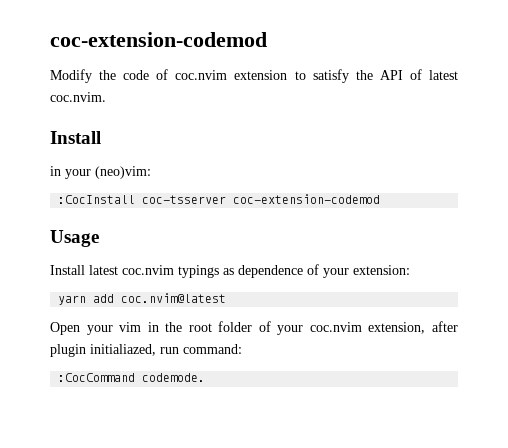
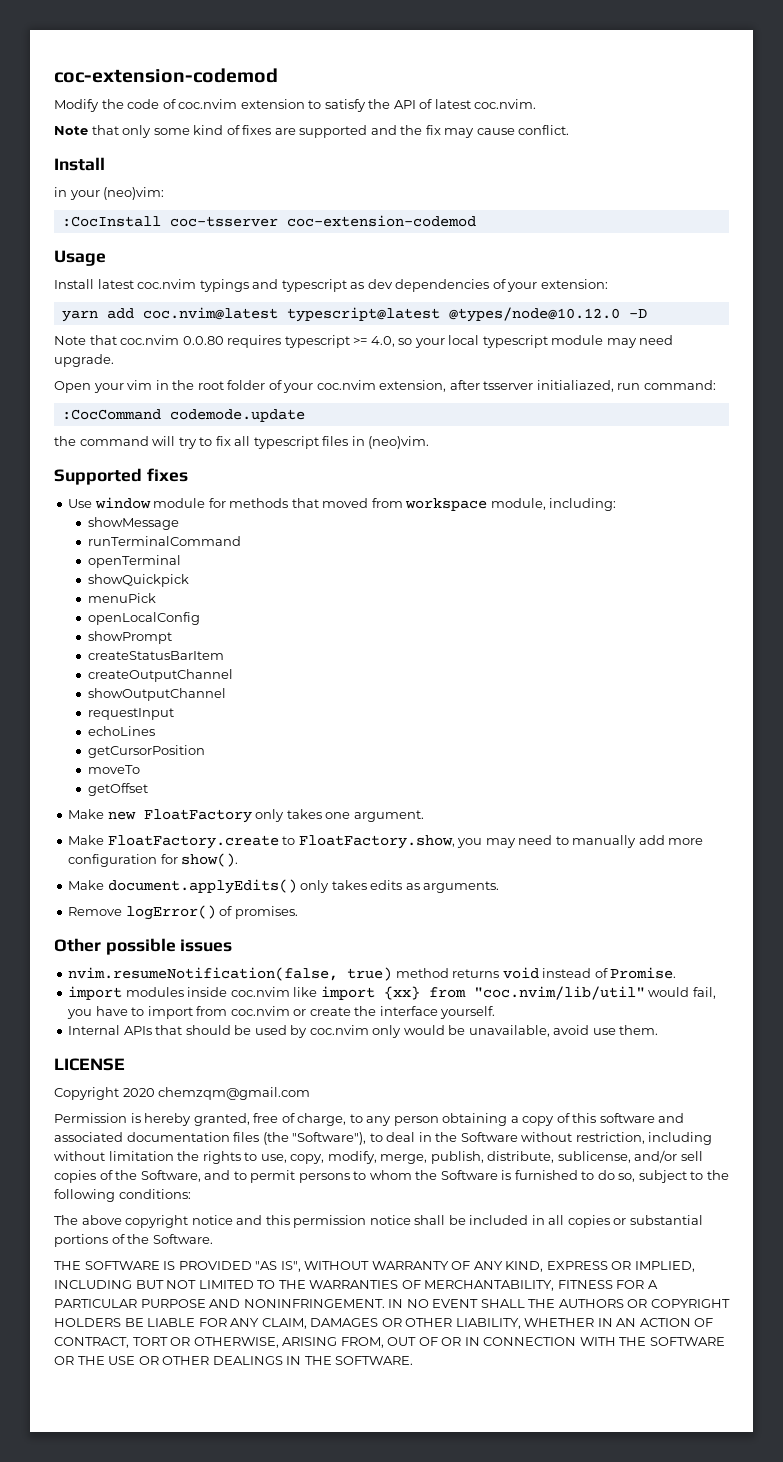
+ Note that only some kind of fixes are supported and the fix may cause conflict.
- Install latest coc.nvim typings as dependence of your extension:
+ Install latest coc.nvim typings and typescript as dev dependencies of your extension:
- yarn add coc.nvim@latest
+ yarn add coc.nvim@latest typescript@latest @types/node@10.12.0 -D
+ Note that coc.nvim 0.0.80 requires typescript >= 4.0, so your local typescript module may need upgrade.
- Open your vim in the root folder of your coc.nvim extension, after plugin initialiazed, run command:
+ Open your vim in the root folder of your coc.nvim extension, after tsserver initialiazed, run command:
- :CocCommand codemode.
+ :CocCommand codemode.update
+ the command will try to fix all typescript files in (neo)vim.
+ Supported fixes
+ Use window module for methods that moved from workspace module, including:
+ showMessage
+ runTerminalCommand
+ openTerminal
+ showQuickpick
+ menuPick
+ openLocalConfig
+ showPrompt
+ createStatusBarItem
+ createOutputChannel
+ showOutputChannel
+ requestInput
+ echoLines
+ getCursorPosition
+ moveTo
+ getOffset
+ Make new FloatFactory only takes one argument.
+ Make FloatFactory.create to FloatFactory.show, you may need to manually add more configuration for show().
+ Make document.applyEdits() only takes edits as arguments.
+ Remove logError() of promises.
+ Other possible issues
+ nvim.resumeNotification(false, true) method returns void instead of Promise.
+ import modules inside coc.nvim like import {xx} from "coc.nvim/lib/util" would fail, you have to import from coc.nvim or create the interface yourself.
+ Internal APIs that should be used by coc.nvim only would be unavailable, avoid use them.
+ LICENSE
+ Copyright 2020 chemzqm@gmail.com
+ Permission is hereby granted, free of charge, to any person obtaining a copy of this software and associated documentation files (the "Software"), to deal in the Software without restriction, including without limitation the rights to use, copy, modify, merge, publish, distribute, sublicense, and/or sell copies of the Software, and to permit persons to whom the Software is furnished to do so, subject to the following conditions:
+ The above copyright notice and this permission notice shall be included in all copies or substantial portions of the Software.
+ THE SOFTWARE IS PROVIDED "AS IS", WITHOUT WARRANTY OF ANY KIND, EXPRESS OR IMPLIED, INCLUDING BUT NOT LIMITED TO THE WARRANTIES OF MERCHANTABILITY, FITNESS FOR A PARTICULAR PURPOSE AND NONINFRINGEMENT. IN NO EVENT SHALL THE AUTHORS OR COPYRIGHT HOLDERS BE LIABLE FOR ANY CLAIM, DAMAGES OR OTHER LIABILITY, WHETHER IN AN ACTION OF CONTRACT, TORT OR OTHERWISE, ARISING FROM, OUT OF OR IN CONNECTION WITH THE SOFTWARE OR THE USE OR OTHER DEALINGS IN THE SOFTWARE.

